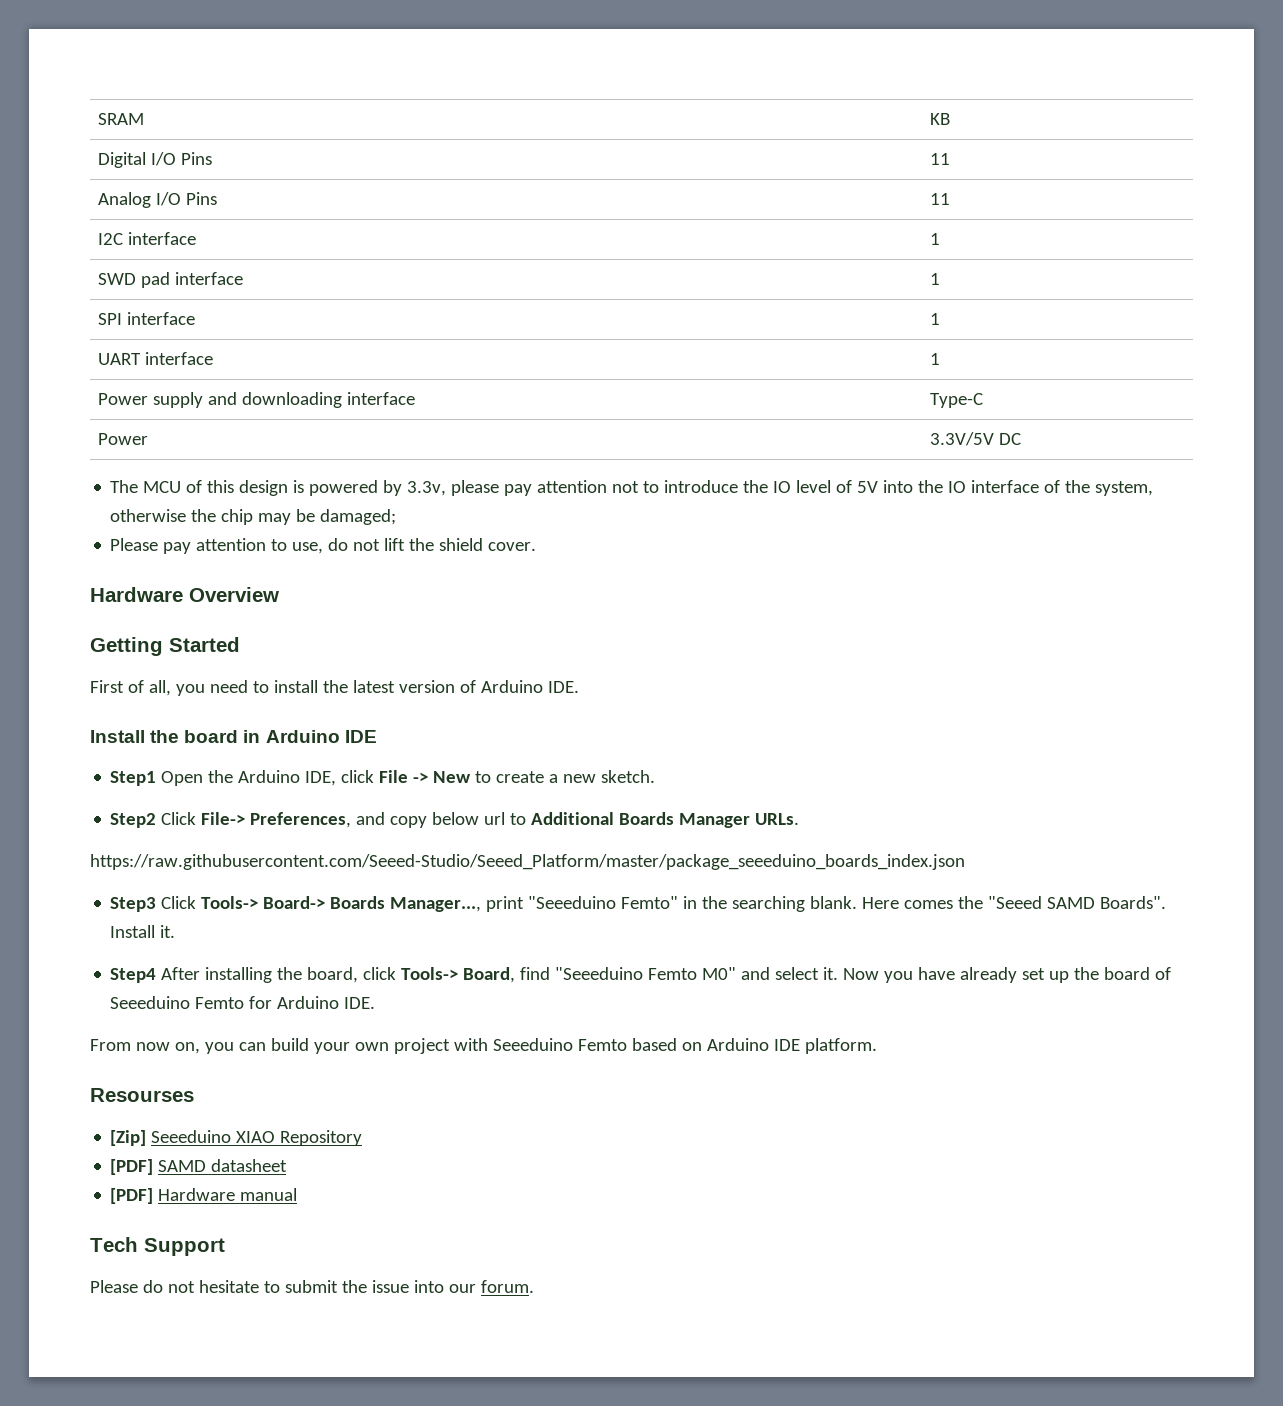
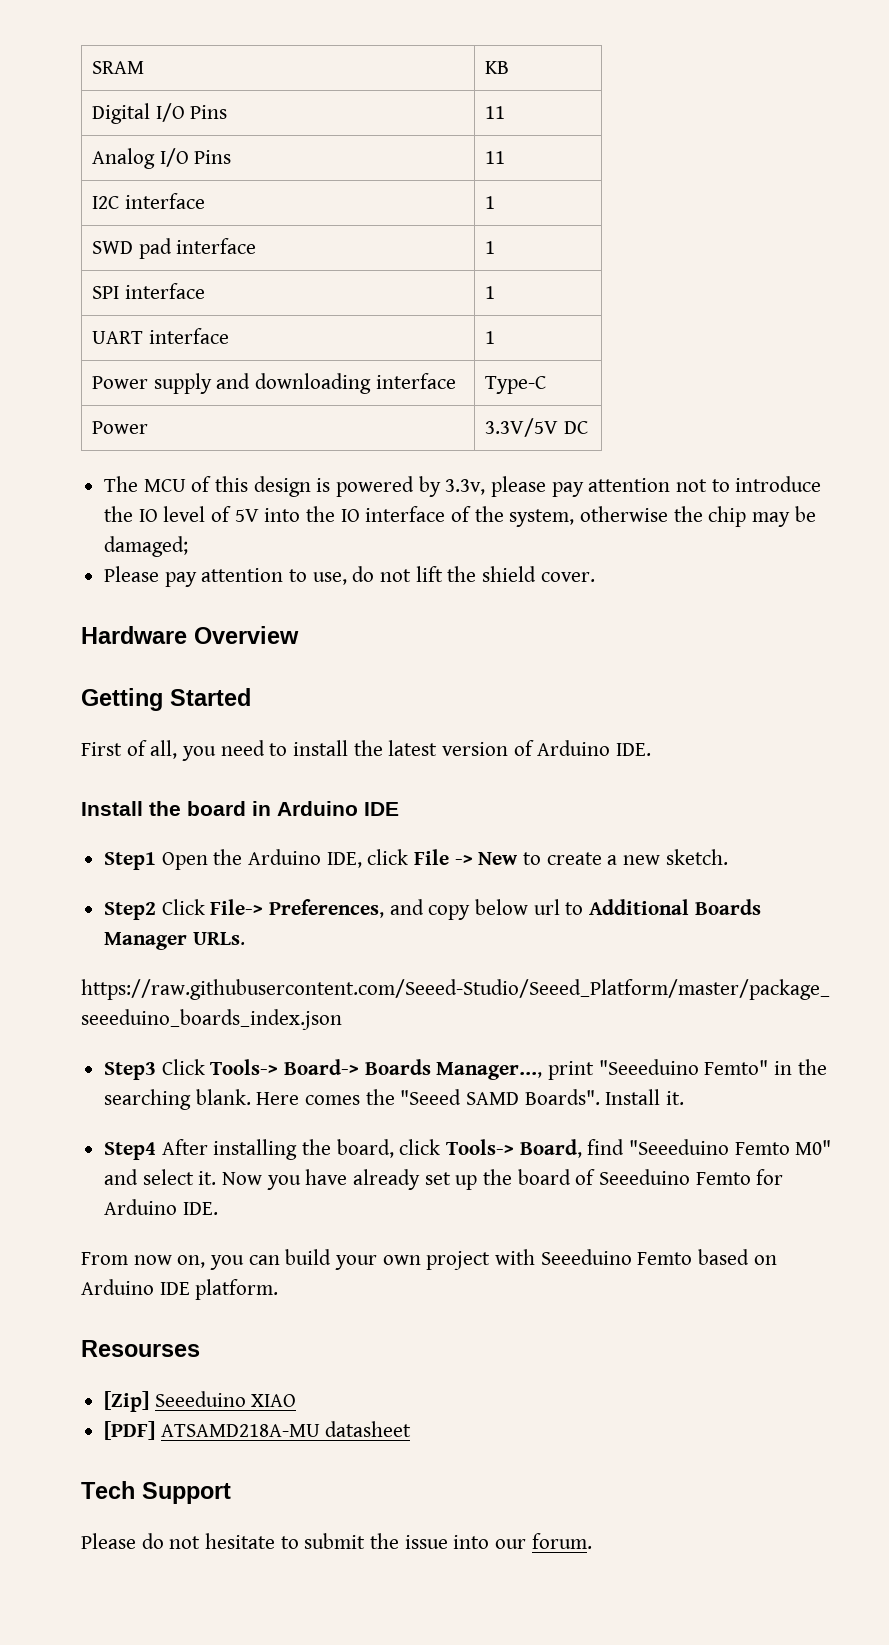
- [Zip] Seeeduino XIAO Repository
- [PDF] SAMD datasheet
+ [Zip] Seeeduino XIAO
+ [PDF] ATSAMD218A-MU datasheet
- [PDF] Hardware manual

